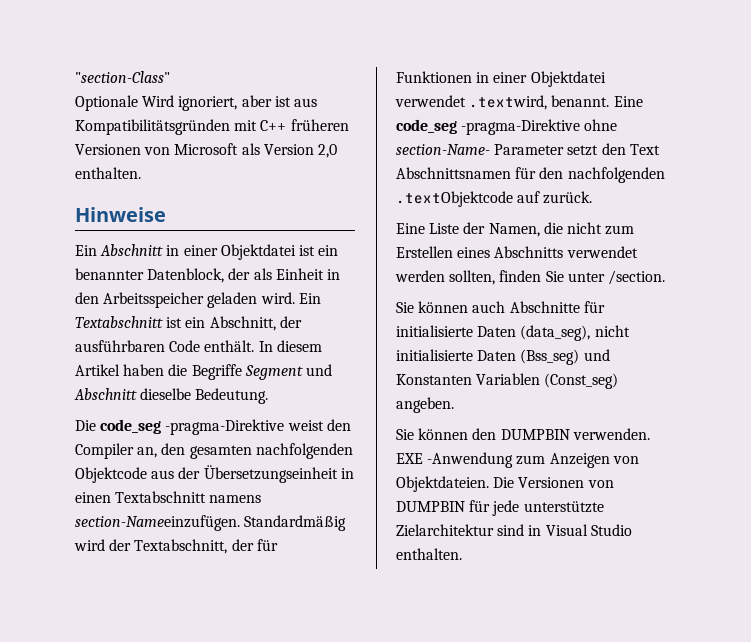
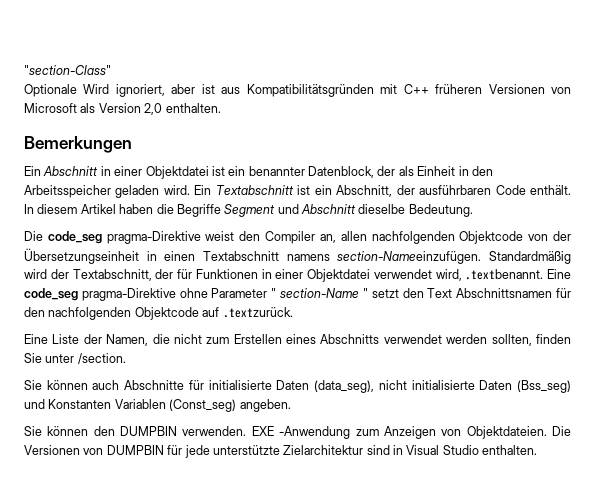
- Hinweise
+ Bemerkungen
- Die code_seg -pragma-Direktive weist den Compiler an, den gesamten nachfolgenden Objektcode aus der Übersetzungseinheit in einen Textabschnitt namens section-Nameeinzufügen.
+ Die code_seg pragma-Direktive weist den Compiler an, allen nachfolgenden Objektcode von der Übersetzungseinheit in einen Textabschnitt namens section-Nameeinzufügen.
- Standardmäßig wird der Textabschnitt, der für Funktionen in einer Objektdatei verwendet .textwird, benannt. Eine code_seg -pragma-Direktive ohne section-Name- Parameter setzt den Text Abschnittsnamen für den nachfolgenden .textObjektcode auf zurück.
+ Standardmäßig wird der Textabschnitt, der für Funktionen in einer Objektdatei verwendet wird, .textbenannt. Eine code_seg pragma-Direktive ohne Parameter " section-Name " setzt den Text Abschnittsnamen für den nachfolgenden Objektcode auf .textzurück.

